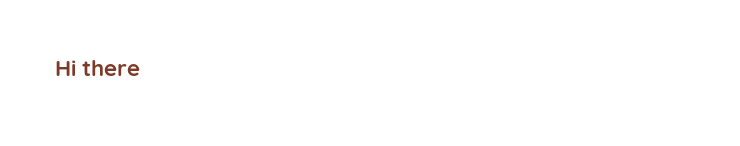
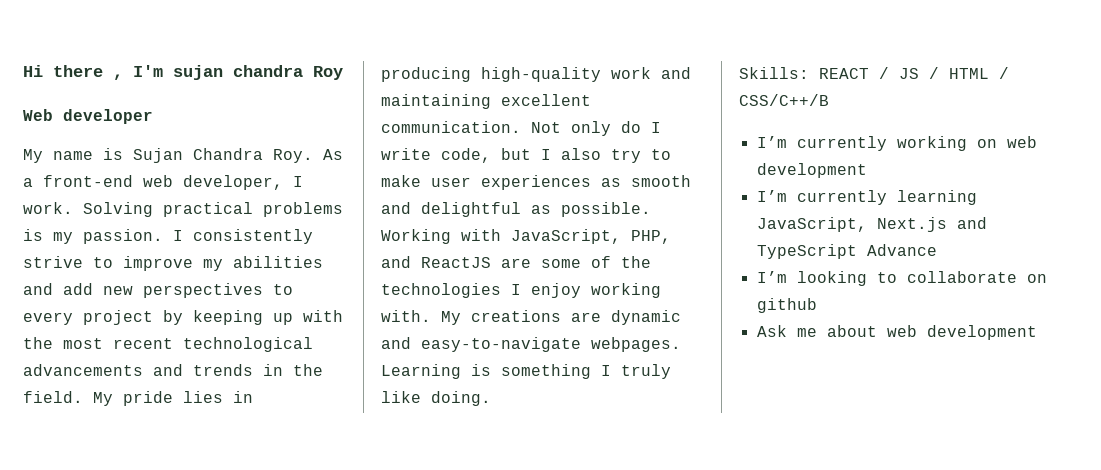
- Hi there
+ Hi there , I'm sujan chandra Roy
+ Web developer
+ My name is Sujan Chandra Roy. As a front-end web developer, I work. Solving practical problems is my passion. I consistently strive to improve my abilities and add new perspectives to every project by keeping up with the most recent technological advancements and trends in the field. My pride lies in producing high-quality work and maintaining excellent communication. Not only do I write code, but I also try to make user experiences as smooth and delightful as possible. Working with JavaScript, PHP, and ReactJS are some of the technologies I enjoy working with. My creations are dynamic and easy-to-navigate webpages. Learning is something I truly like doing.
+ Skills: REACT / JS / HTML / CSS/C++/B
+ I’m currently working on web development
+ I’m currently learning JavaScript, Next.js and TypeScript Advance
+ I’m looking to collaborate on github
+ Ask me about web development

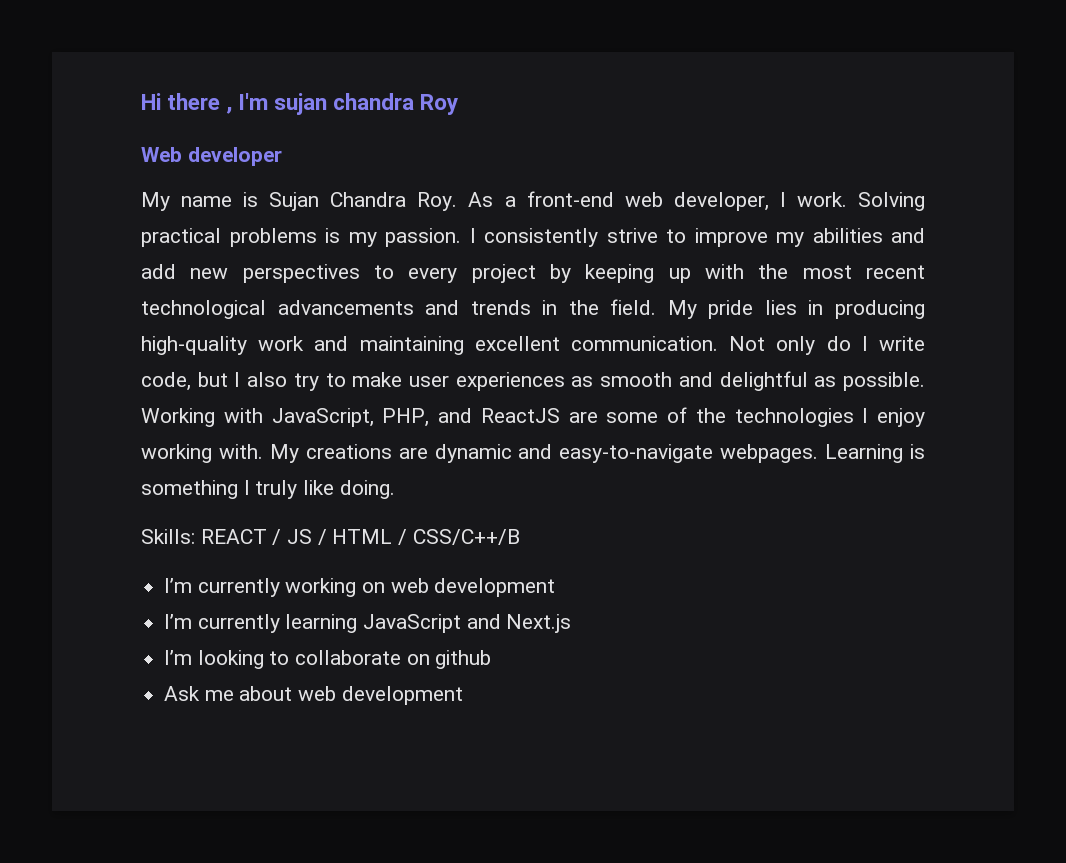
- I’m currently learning JavaScript, Next.js and TypeScript Advance
+ I’m currently learning JavaScript and Next.js

